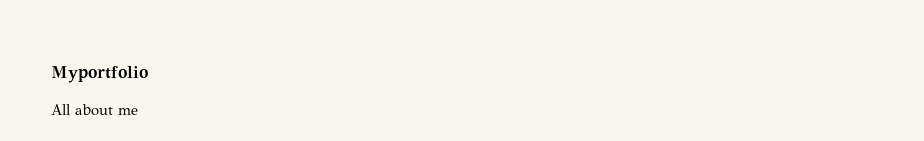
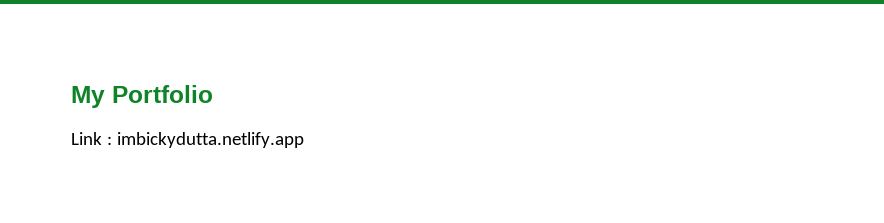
- Myportfolio
- All about me
+ My Portfolio
+ Link : imbickydutta.netlify.app

